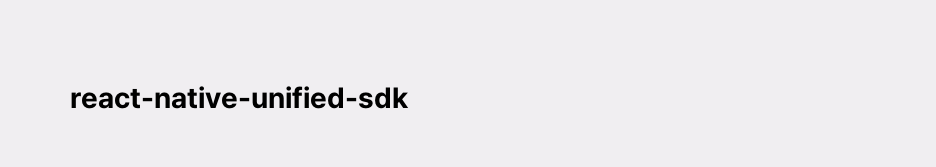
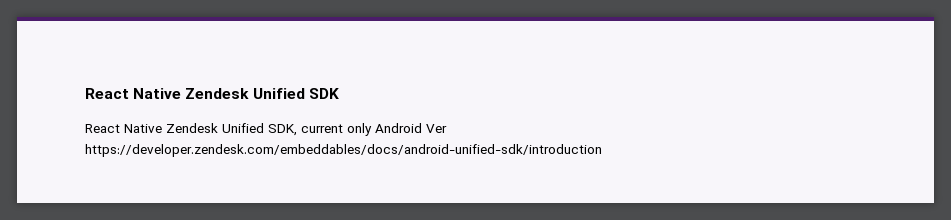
- react-native-unified-sdk
+ React Native Zendesk Unified SDK
+ React Native Zendesk Unified SDK, current only Android Ver https://developer.zendesk.com/embeddables/docs/android-unified-sdk/introduction

